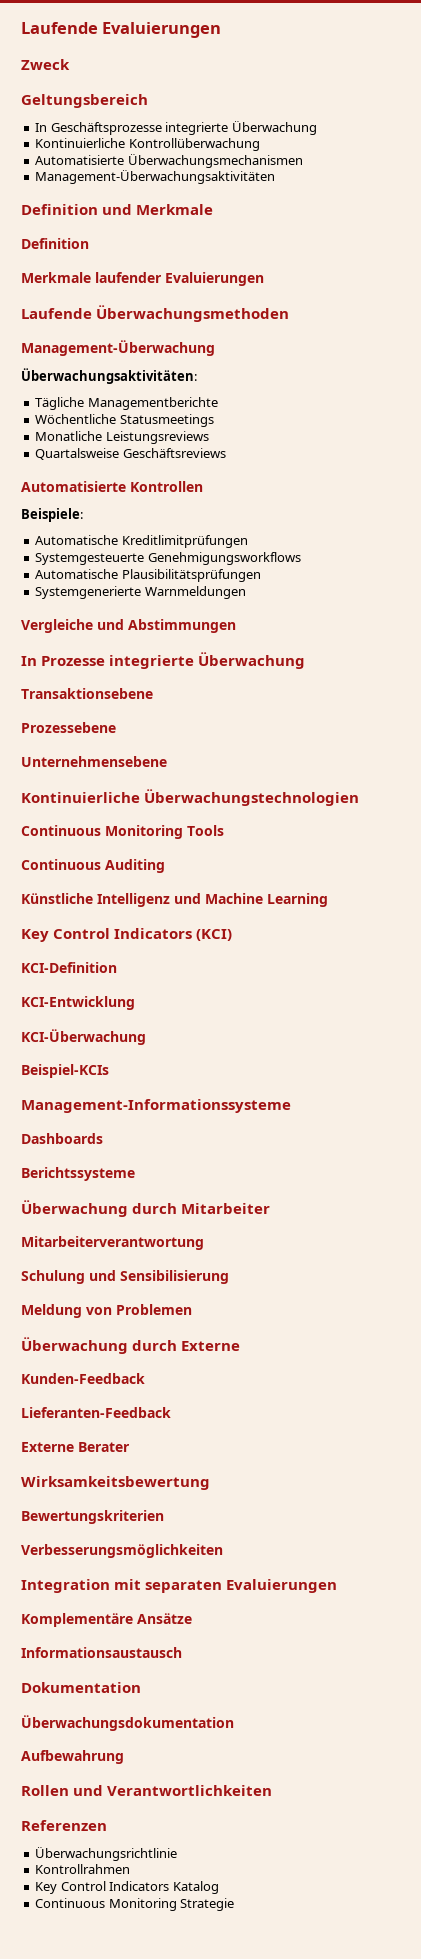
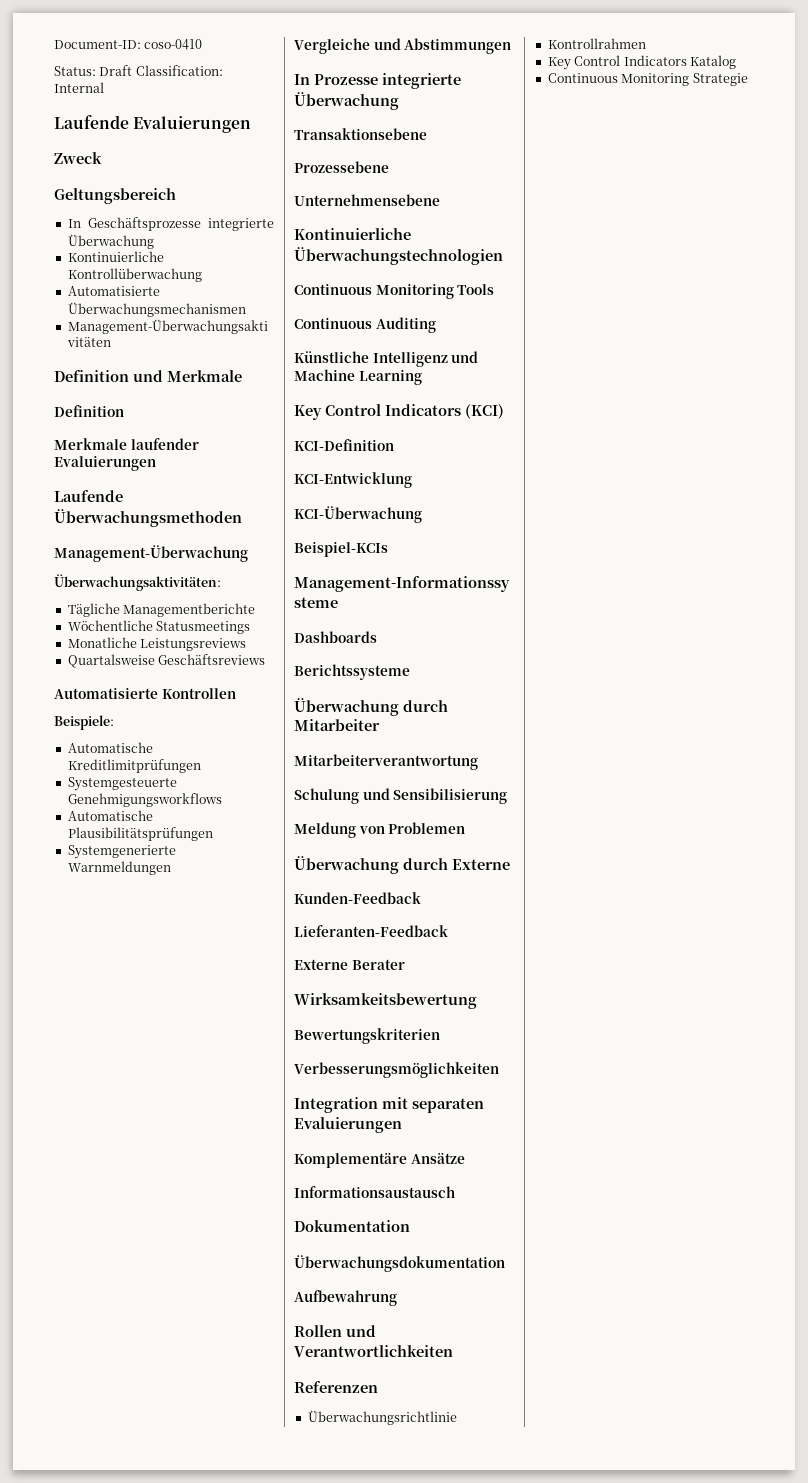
+ Document-ID: coso-0410
+ Status: Draft Classification: Internal

